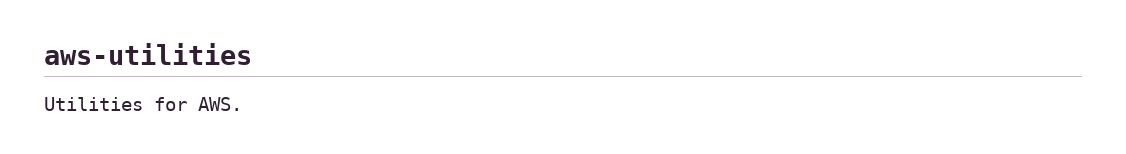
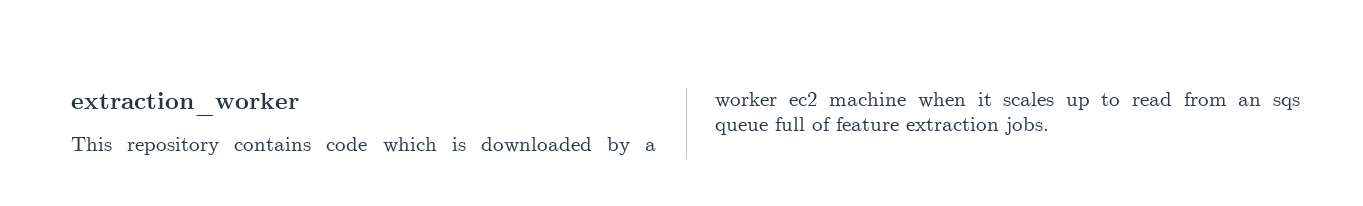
- aws-utilities
- Utilities for AWS.
+ extraction_worker
+ This repository contains code which is downloaded by a worker ec2 machine when it scales up to read from an sqs queue full of feature extraction jobs.

